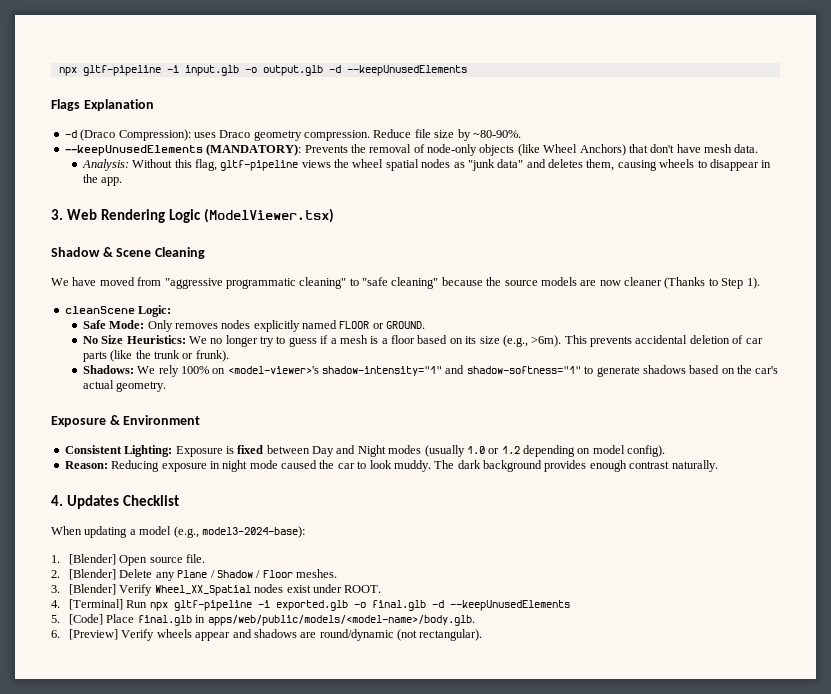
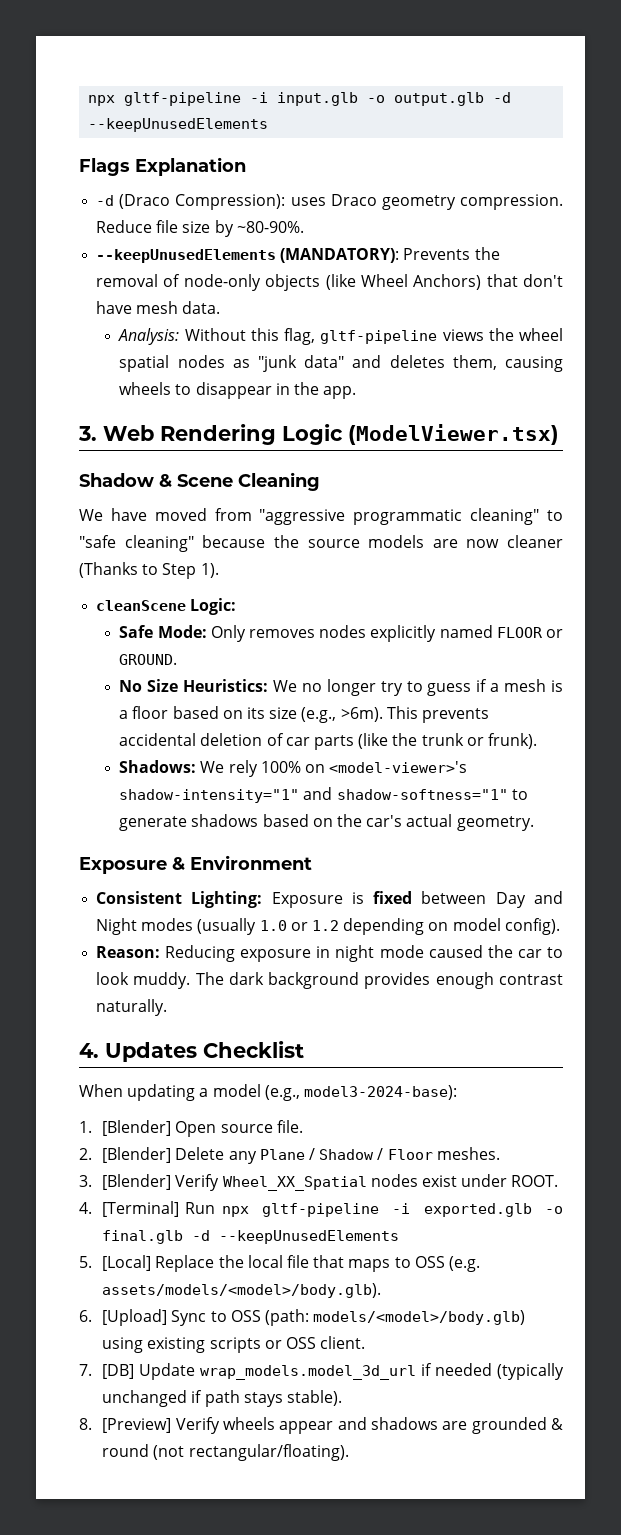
- 5. [Code] Place final.glb in apps/web/public/models/<model-name>/body.glb.
- 6. [Preview] Verify wheels appear and shadows are round/dynamic (not rectangular).
+ 5. [Local] Replace the local file that maps to OSS (e.g. assets/models/<model>/body.glb).
+ 6. [Upload] Sync to OSS (path: models/<model>/body.glb) using existing scripts or OSS client.
+ 7. [DB] Update wrap_models.model_3d_url if needed (typically unchanged if path stays stable).
+ 8. [Preview] Verify wheels appear and shadows are grounded & round (not rectangular/floating).

